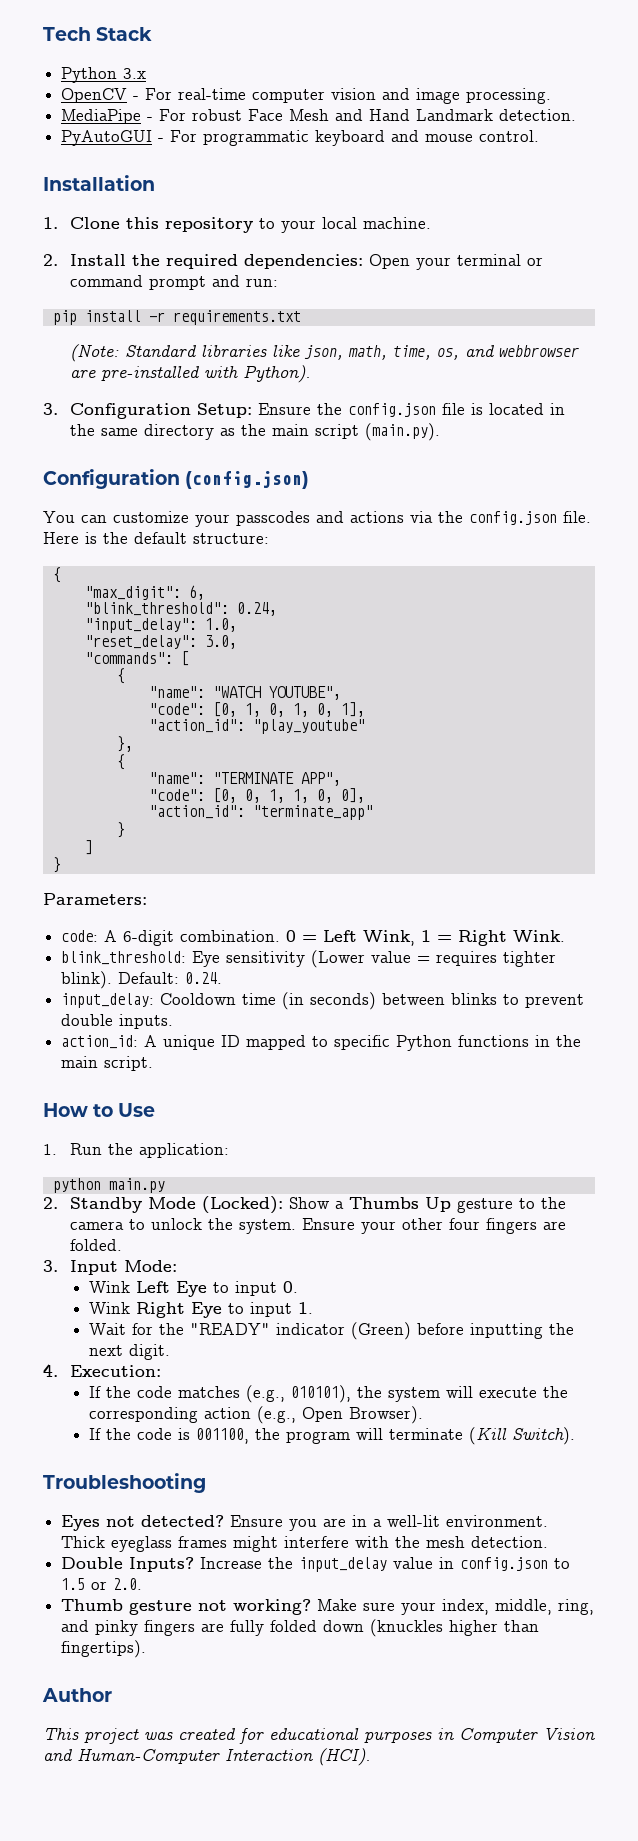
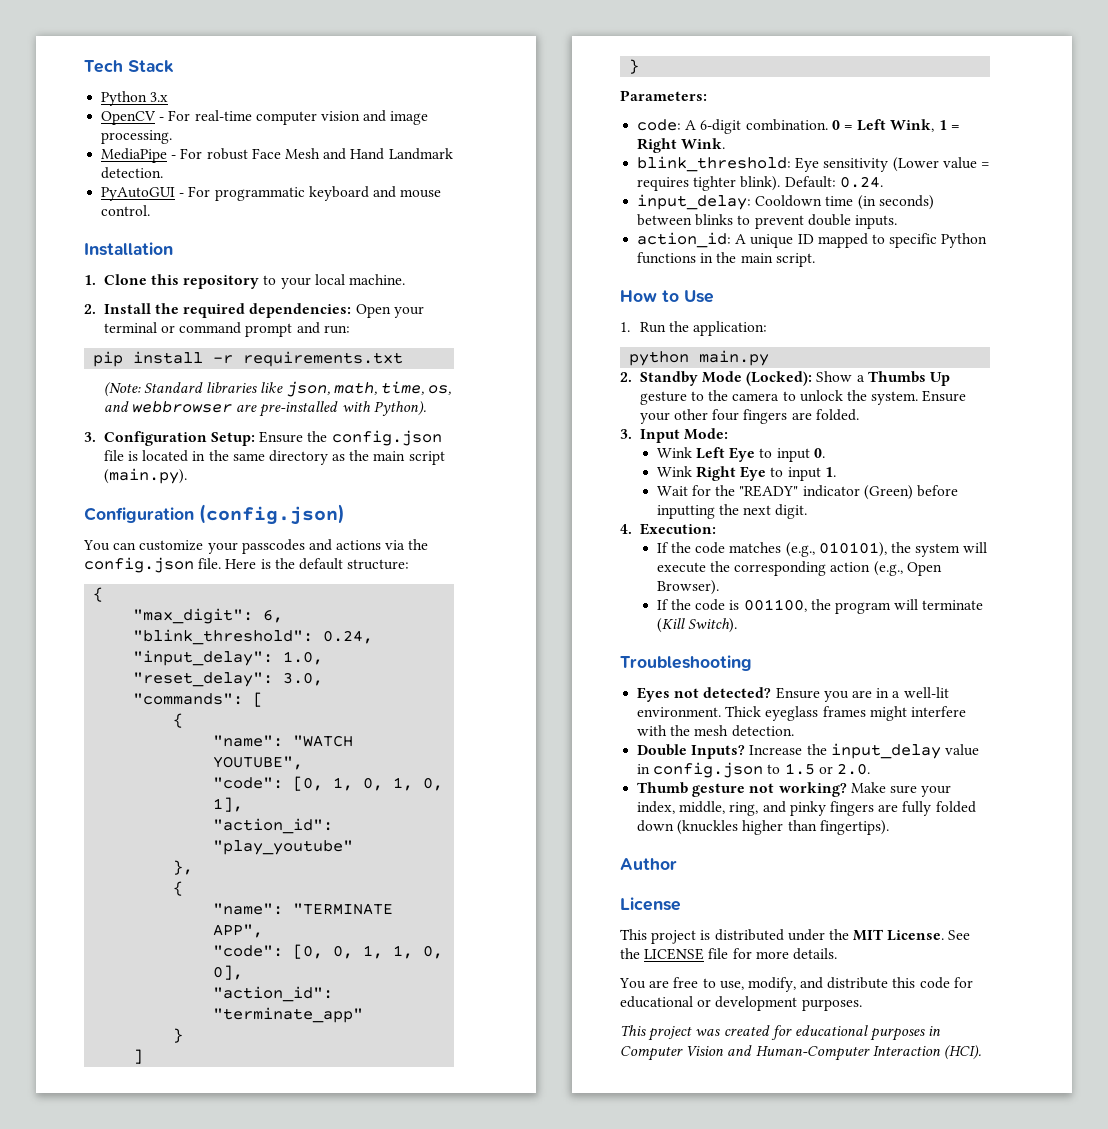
+ License
+ This project is distributed under the MIT License. See the LICENSE file for more details.
+ You are free to use, modify, and distribute this code for educational or development purposes.

